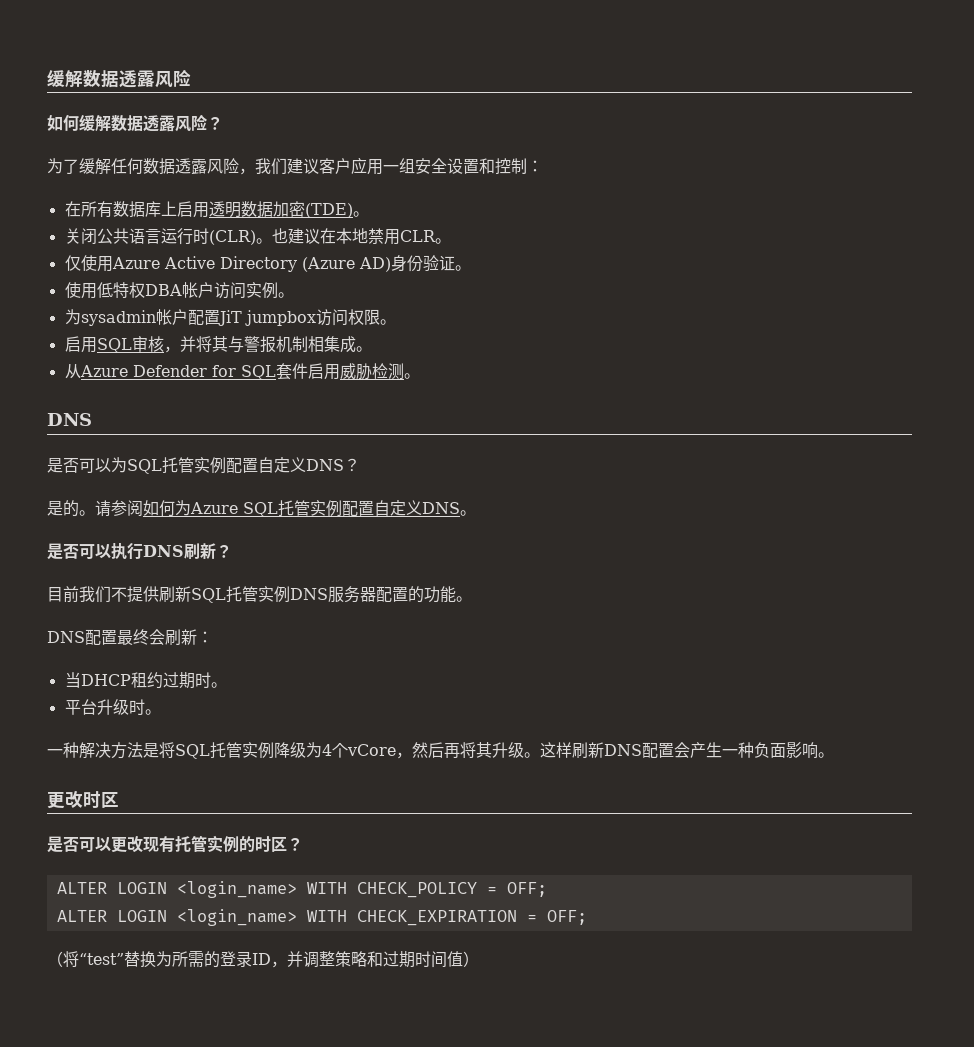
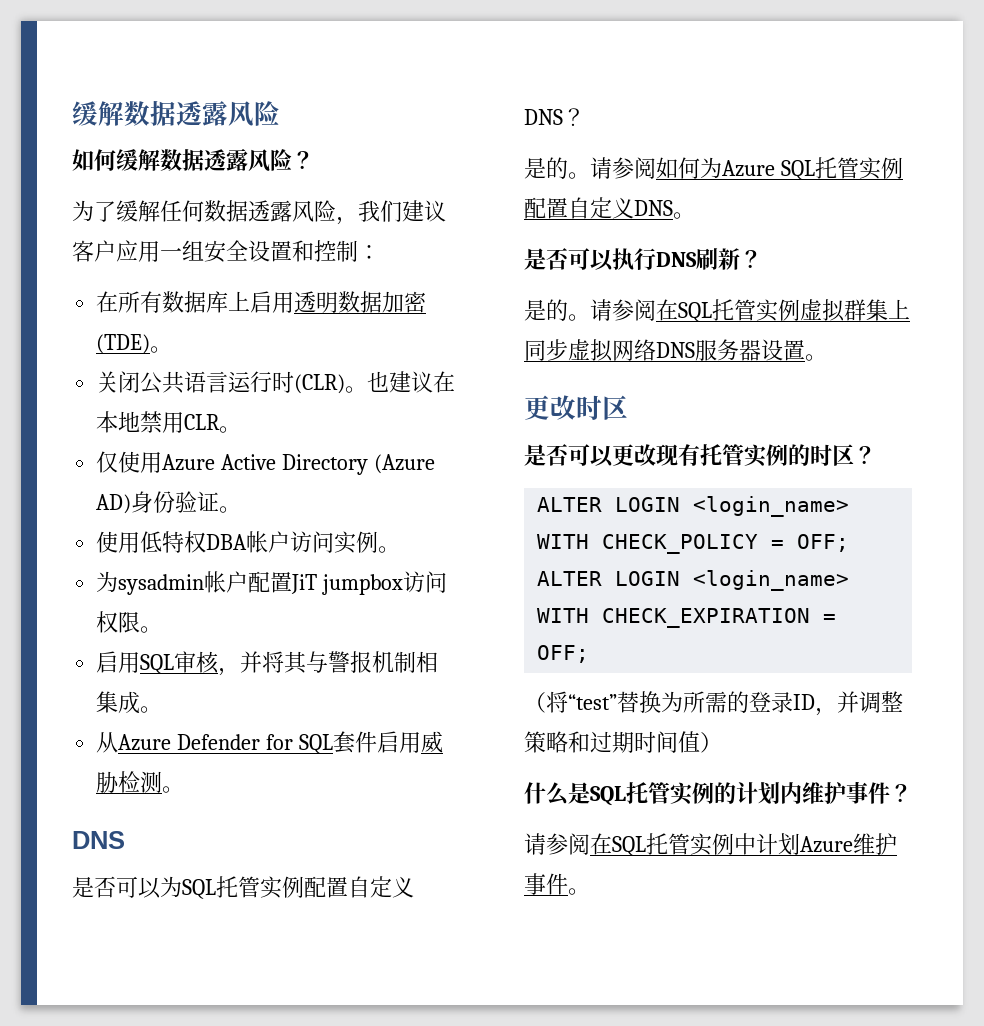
- 目前我们不提供刷新SQL托管实例DNS服务器配置的功能。
- DNS配置最终会刷新：
- 当DHCP租约过期时。
- 平台升级时。
- 一种解决方法是将SQL托管实例降级为4个vCore，然后再将其升级。这样刷新DNS配置会产生一种负面影响。
+ 是的。请参阅在SQL托管实例虚拟群集上同步虚拟网络DNS服务器设置。
+ 什么是SQL托管实例的计划内维护事件？
+ 请参阅在SQL托管实例中计划Azure维护事件。

